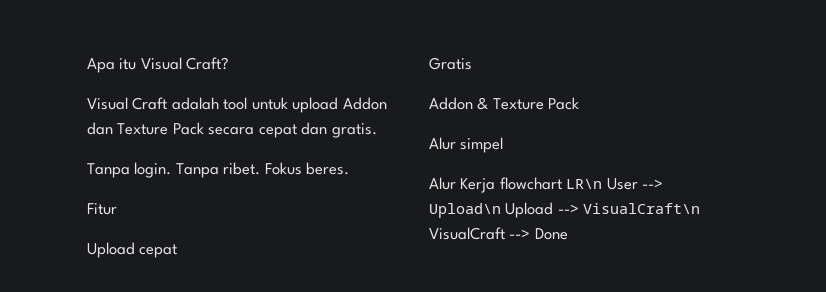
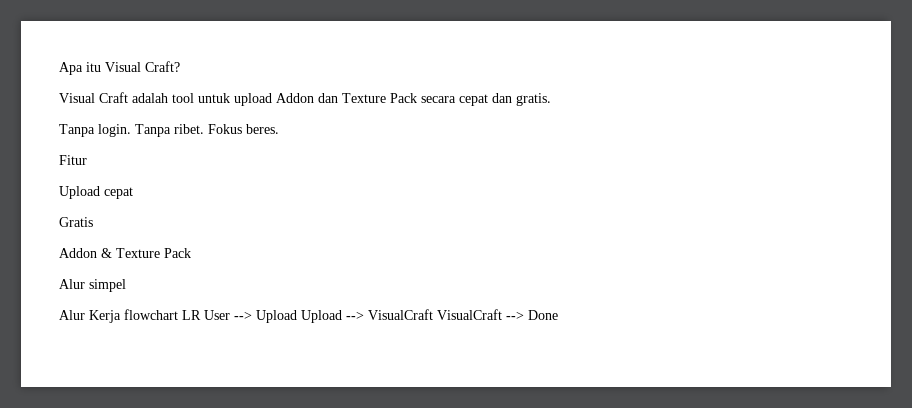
- Alur Kerja flowchart LR\n User --> Upload\n Upload --> VisualCraft\n VisualCraft --> Done
+ Alur Kerja flowchart LR User --> Upload Upload --> VisualCraft VisualCraft --> Done

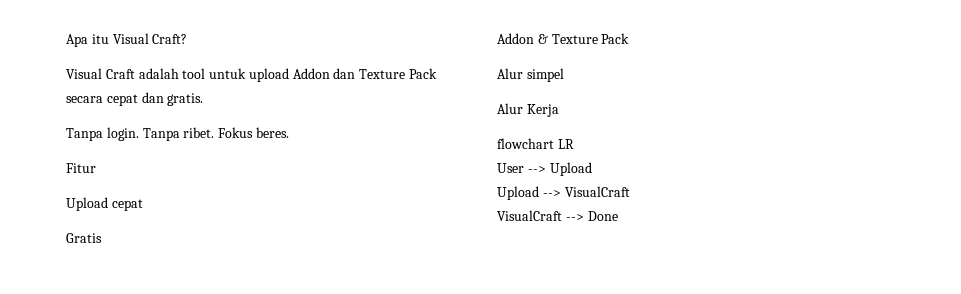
- Alur Kerja flowchart LR User --> Upload Upload --> VisualCraft VisualCraft --> Done
+ Alur Kerja
+ flowchart LR
+ User --> Upload
+ Upload --> VisualCraft
+ VisualCraft --> Done

